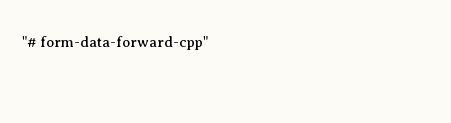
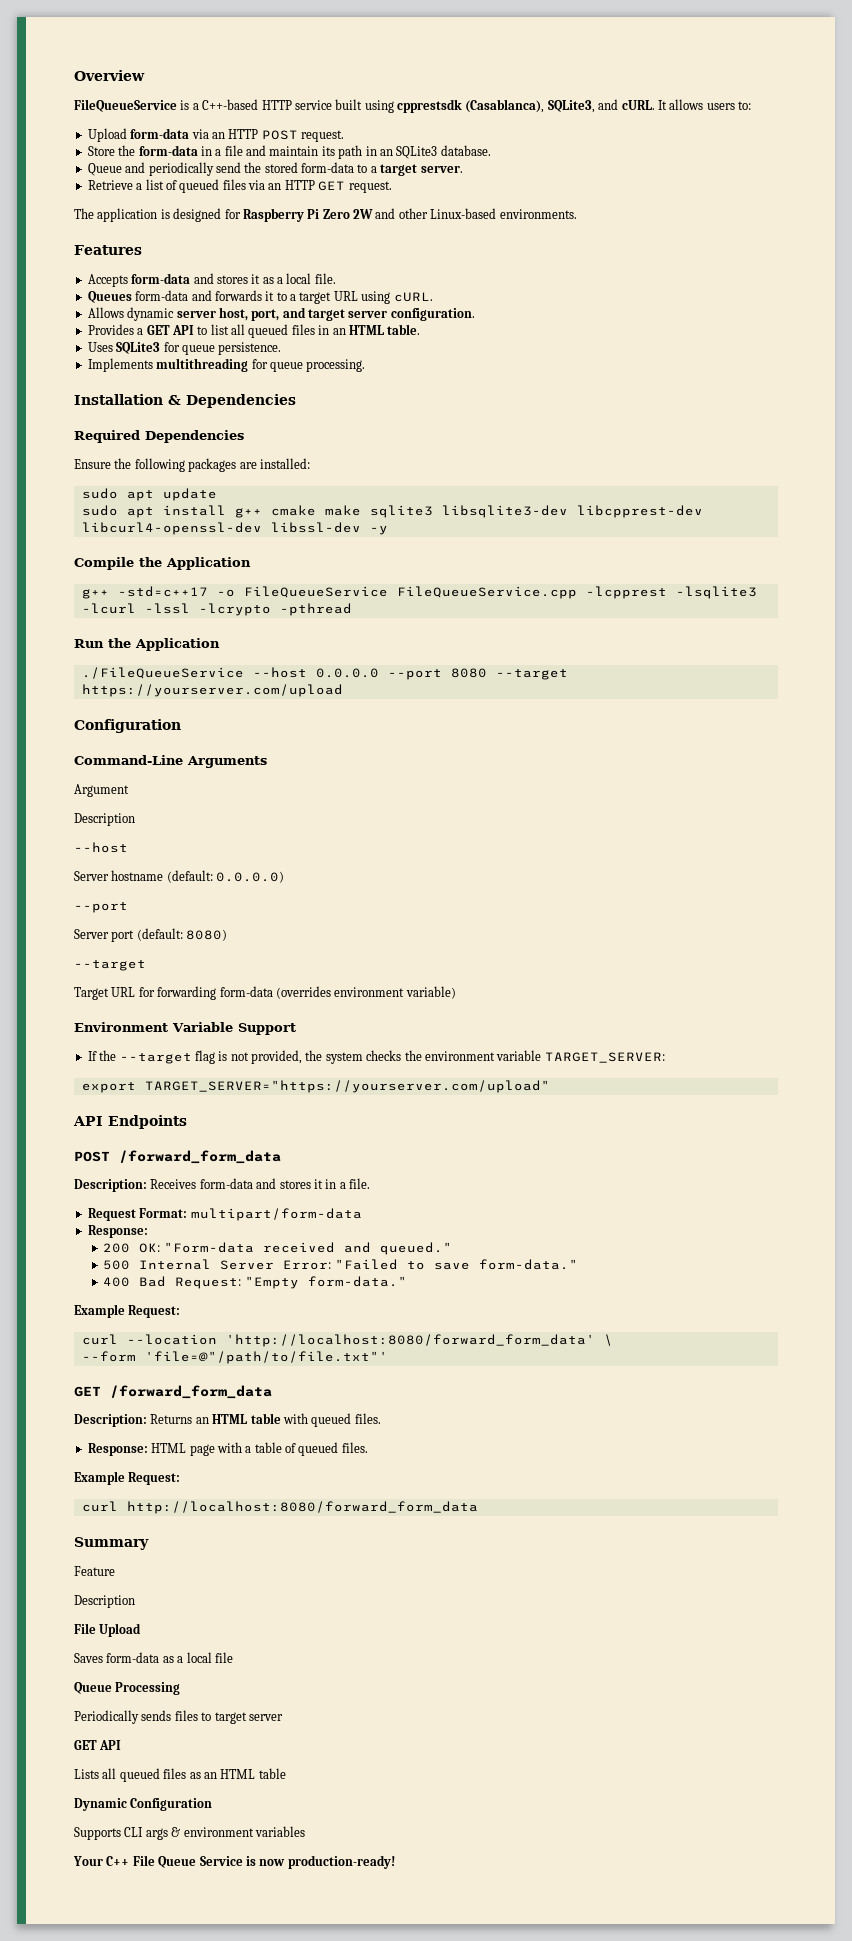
- "# form-data-forward-cpp"
+ Overview
+ FileQueueService is a C++-based HTTP service built using cpprestsdk (Casablanca), SQLite3, and cURL. It allows users to:
+ Upload form-data via an HTTP POST request.
+ Store the form-data in a file and maintain its path in an SQLite3 database.
+ Queue and periodically send the stored form-data to a target server.
+ Retrieve a list of queued files via an HTTP GET request.
+ The application is designed for Raspberry Pi Zero 2W and other Linux-based environments.
+ Features
+ Accepts form-data and stores it as a local file.
+ Queues form-data and forwards it to a target URL using cURL.
+ Allows dynamic server host, port, and target server configuration.
+ Provides a GET API to list all queued files in an HTML table.
+ Uses SQLite3 for queue persistence.
+ Implements multithreading for queue processing.
+ Installation & Dependencies
+ Required Dependencies
+ Ensure the following packages are installed:
+ sudo apt update
+ sudo apt install g++ cmake make sqlite3 libsqlite3-dev libcpprest-dev libcurl4-openssl-dev libssl-dev -y
+ Compile the Application
+ g++ -std=c++17 -o FileQueueService FileQueueService.cpp -lcpprest -lsqlite3 -lcurl -lssl -lcrypto -pthread
+ Run the Application
+ ./FileQueueService --host 0.0.0.0 --port 8080 --target https://yourserver.com/upload
+ Configuration
+ Command-Line Arguments
+ Argument
+ Description
+ --host
+ Server hostname (default: 0.0.0.0)
+ --port
+ Server port (default: 8080)
+ --target
+ Target URL for forwarding form-data (overrides environment variable)
+ Environment Variable Support
+ If the --target flag is not provided, the system checks the environment variable TARGET_SERVER:
+ export TARGET_SERVER="https://yourserver.com/upload"
+ API Endpoints
+ POST /forward_form_data
+ Description: Receives form-data and stores it in a file.
+ Request Format: multipart/form-data
+ Response:
+ 200 OK: "Form-data received and queued."
+ 500 Internal Server Error: "Failed to save form-data."
+ 400 Bad Request: "Empty form-data."
+ Example Request:
+ curl --location 'http://localhost:8080/forward_form_data' \
+ --form 'file=@"/path/to/file.txt"'
+ GET /forward_form_data
+ Description: Returns an HTML table with queued files.
+ Response: HTML page with a table of queued files.
+ Example Request:
+ curl http://localhost:8080/forward_form_data
+ Summary
+ Feature
+ Description
+ File Upload
+ Saves form-data as a local file
+ Queue Processing
+ Periodically sends files to target server
+ GET API
+ Lists all queued files as an HTML table
+ Dynamic Configuration
+ Supports CLI args & environment variables
+ Your C++ File Queue Service is now production-ready!

